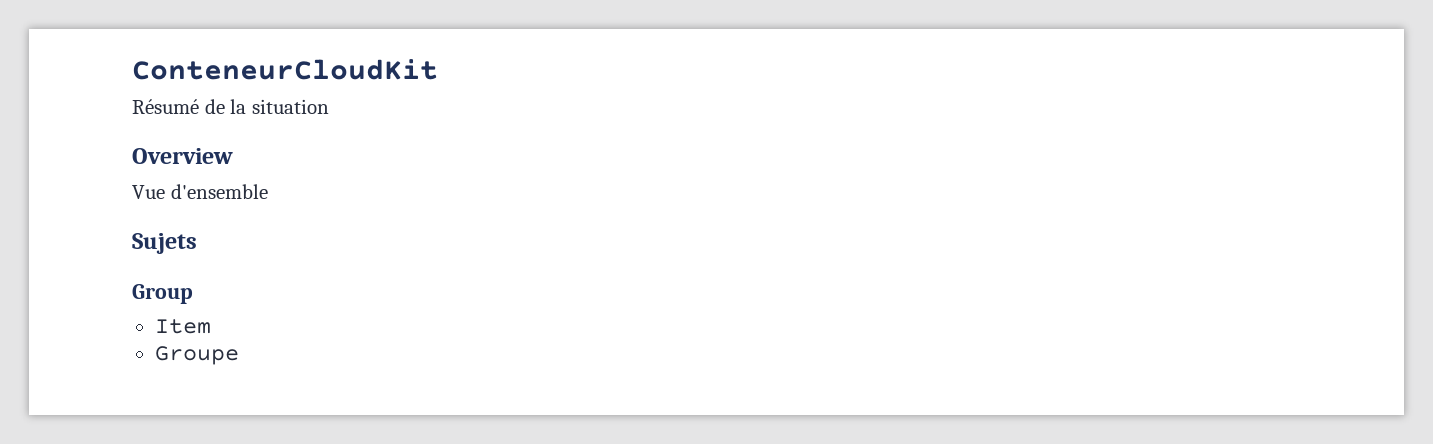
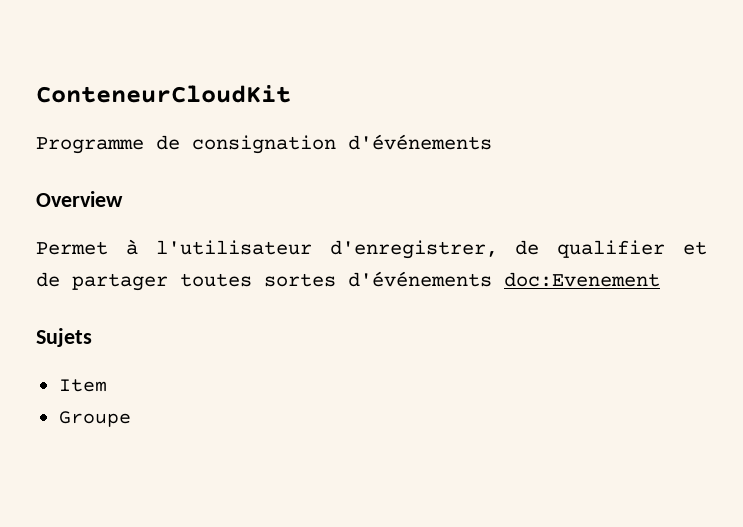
- Résumé de la situation
+ Programme de consignation d'événements
  Overview
- Vue d'ensemble
+ Permet à l'utilisateur d'enregistrer, de qualifier et de partager toutes sortes d'événements doc:Evenement
- Group

